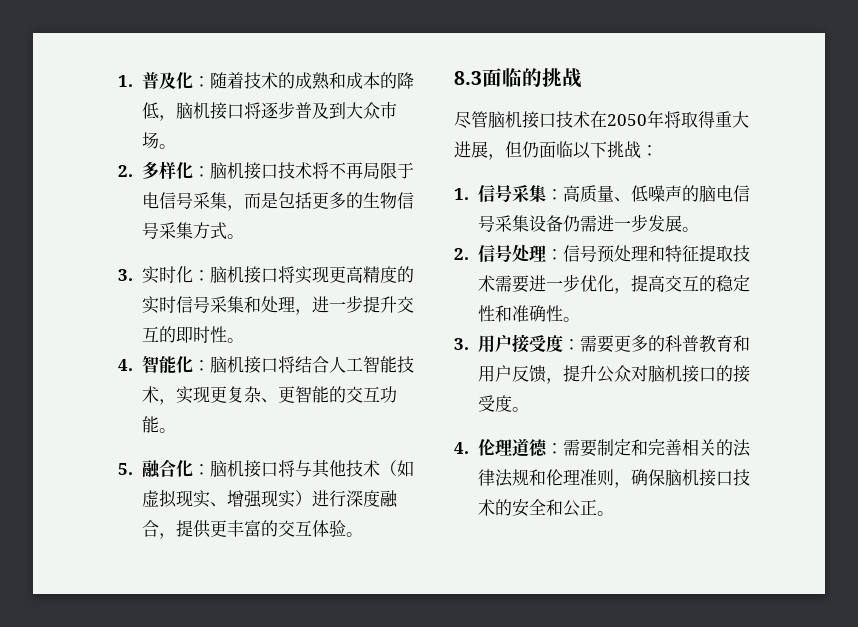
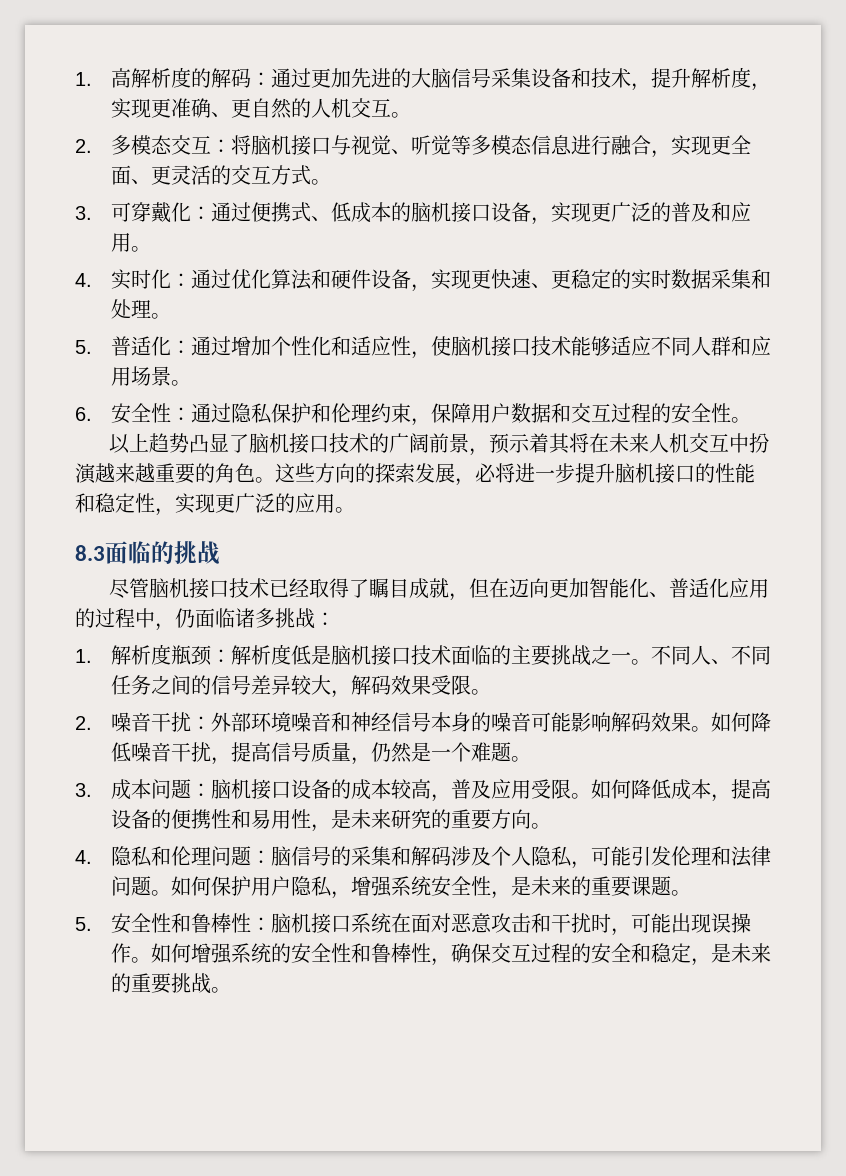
- 1.普及化：随着技术的成熟和成本的降低，脑机接口将逐步普及到大众市场。
- 2.多样化：脑机接口技术将不再局限于电信号采集，而是包括更多的生物信号采集方式。
- 3.实时化：脑机接口将实现更高精度的实时信号采集和处理，进一步提升交互的即时性。
- 4.智能化：脑机接口将结合人工智能技术，实现更复杂、更智能的交互功能。
- 5.融合化：脑机接口将与其他技术（如虚拟现实、增强现实）进行深度融合，提供更丰富的交互体验。
+ 1.高解析度的解码：通过更加先进的大脑信号采集设备和技术，提升解析度，实现更准确、更自然的人机交互。
+ 2.多模态交互：将脑机接口与视觉、听觉等多模态信息进行融合，实现更全面、更灵活的交互方式。
+ 3.可穿戴化：通过便携式、低成本的脑机接口设备，实现更广泛的普及和应用。
+ 4.实时化：通过优化算法和硬件设备，实现更快速、更稳定的实时数据采集和处理。
+ 5.普适化：通过增加个性化和适应性，使脑机接口技术能够适应不同人群和应用场景。
+ 6.安全性：通过隐私保护和伦理约束，保障用户数据和交互过程的安全性。
+ 以上趋势凸显了脑机接口技术的广阔前景，预示着其将在未来人机交互中扮演越来越重要的角色。这些方向的探索发展，必将进一步提升脑机接口的性能和稳定性，实现更广泛的应用。
- 尽管脑机接口技术在2050年将取得重大进展，但仍面临以下挑战：
- 1.信号采集：高质量、低噪声的脑电信号采集设备仍需进一步发展。
- 2.信号处理：信号预处理和特征提取技术需要进一步优化，提高交互的稳定性和准确性。
- 3.用户接受度：需要更多的科普教育和用户反馈，提升公众对脑机接口的接受度。
- 4.伦理道德：需要制定和完善相关的法律法规和伦理准则，确保脑机接口技术的安全和公正。
+ 尽管脑机接口技术已经取得了瞩目成就，但在迈向更加智能化、普适化应用的过程中，仍面临诸多挑战：
+ 1.解析度瓶颈：解析度低是脑机接口技术面临的主要挑战之一。不同人、不同任务之间的信号差异较大，解码效果受限。
+ 2.噪音干扰：外部环境噪音和神经信号本身的噪音可能影响解码效果。如何降低噪音干扰，提高信号质量，仍然是一个难题。
+ 3.成本问题：脑机接口设备的成本较高，普及应用受限。如何降低成本，提高设备的便携性和易用性，是未来研究的重要方向。
+ 4.隐私和伦理问题：脑信号的采集和解码涉及个人隐私，可能引发伦理和法律问题。如何保护用户隐私，增强系统安全性，是未来的重要课题。
+ 5.安全性和鲁棒性：脑机接口系统在面对恶意攻击和干扰时，可能出现误操作。如何增强系统的安全性和鲁棒性，确保交互过程的安全和稳定，是未来的重要挑战。

